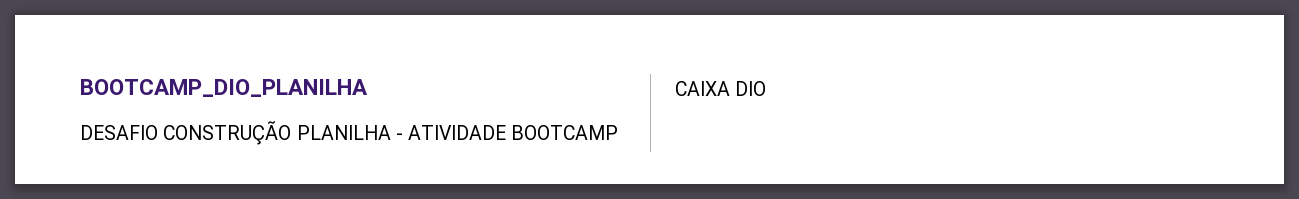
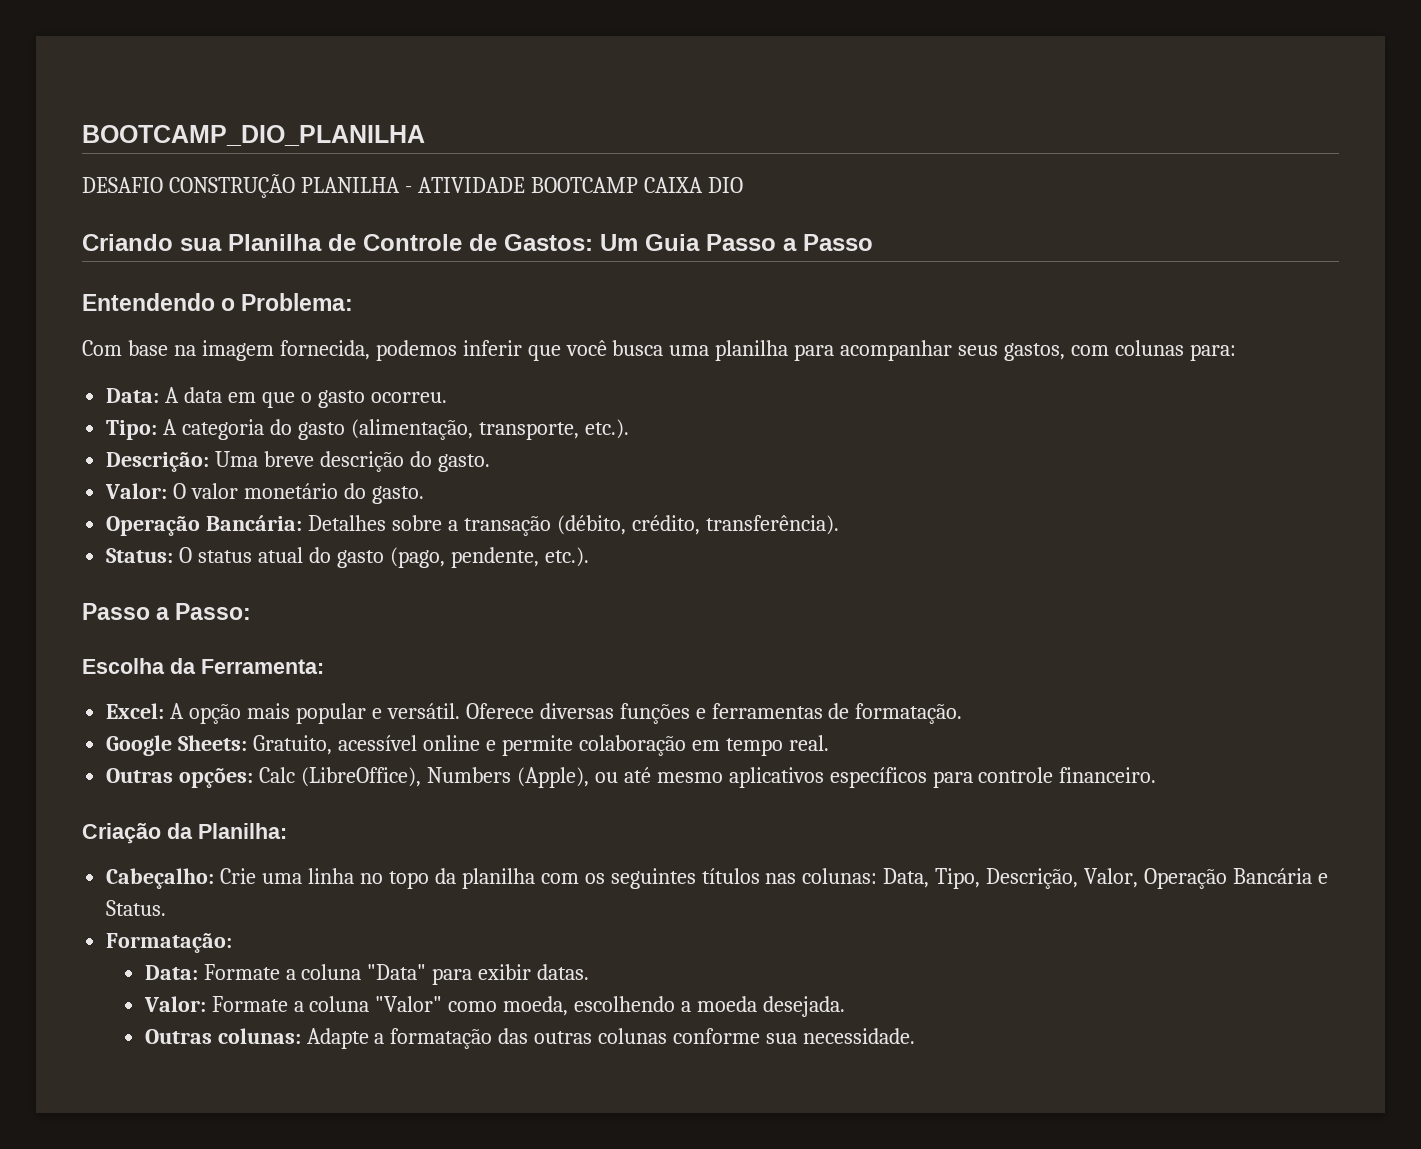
+ Criando sua Planilha de Controle de Gastos: Um Guia Passo a Passo
+ Entendendo o Problema:
+ Com base na imagem fornecida, podemos inferir que você busca uma planilha para acompanhar seus gastos, com colunas para:
+ Data: A data em que o gasto ocorreu.
+ Tipo: A categoria do gasto (alimentação, transporte, etc.).
+ Descrição: Uma breve descrição do gasto.
+ Valor: O valor monetário do gasto.
+ Operação Bancária: Detalhes sobre a transação (débito, crédito, transferência).
+ Status: O status atual do gasto (pago, pendente, etc.).
+ Passo a Passo:
+ Escolha da Ferramenta:
+ Excel: A opção mais popular e versátil. Oferece diversas funções e ferramentas de formatação.
+ Google Sheets: Gratuito, acessível online e permite colaboração em tempo real.
+ Outras opções: Calc (LibreOffice), Numbers (Apple), ou até mesmo aplicativos específicos para controle financeiro.
+ Criação da Planilha:
+ Cabeçalho: Crie uma linha no topo da planilha com os seguintes títulos nas colunas: Data, Tipo, Descrição, Valor, Operação Bancária e Status.
+ Formatação:
+ Data: Formate a coluna "Data" para exibir datas.
+ Valor: Formate a coluna "Valor" como moeda, escolhendo a moeda desejada.
+ Outras colunas: Adapte a formatação das outras colunas conforme sua necessidade.

